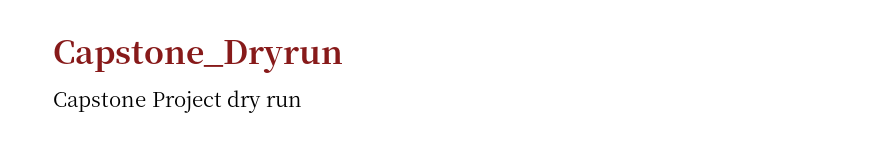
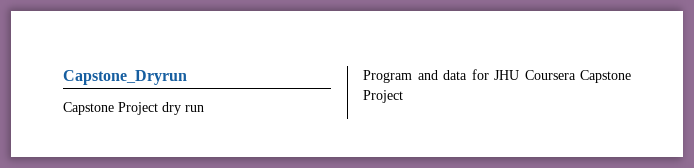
+ Program and data for JHU Coursera Capstone Project

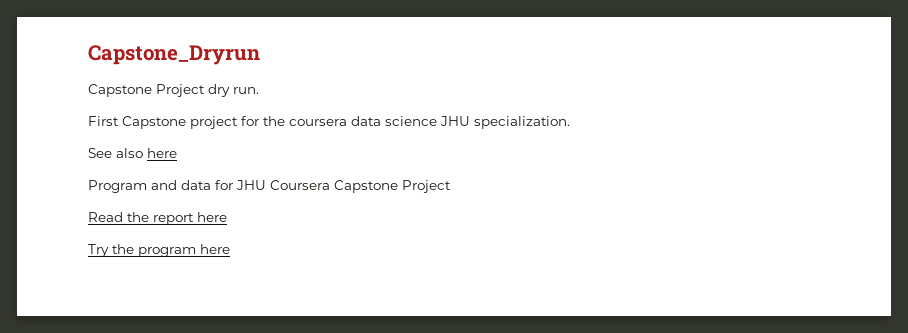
- Capstone Project dry run
+ Capstone Project dry run.
+ First Capstone project for the coursera data science JHU specialization.
+ See also here
+ Read the report here
+ Try the program here

